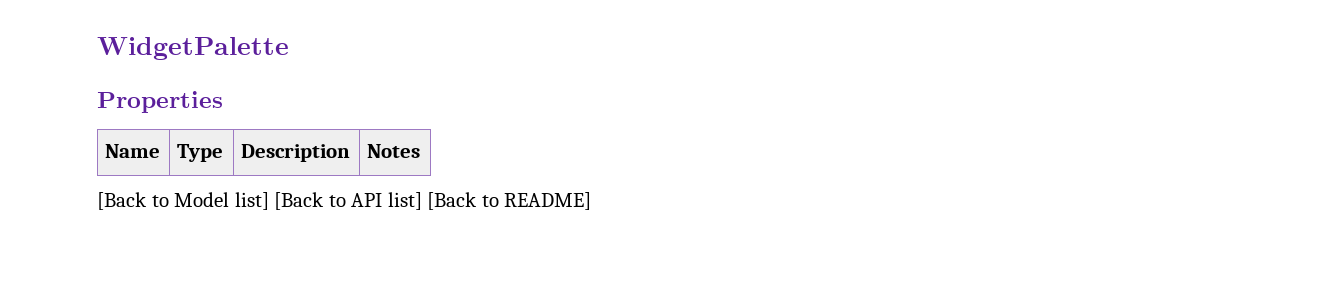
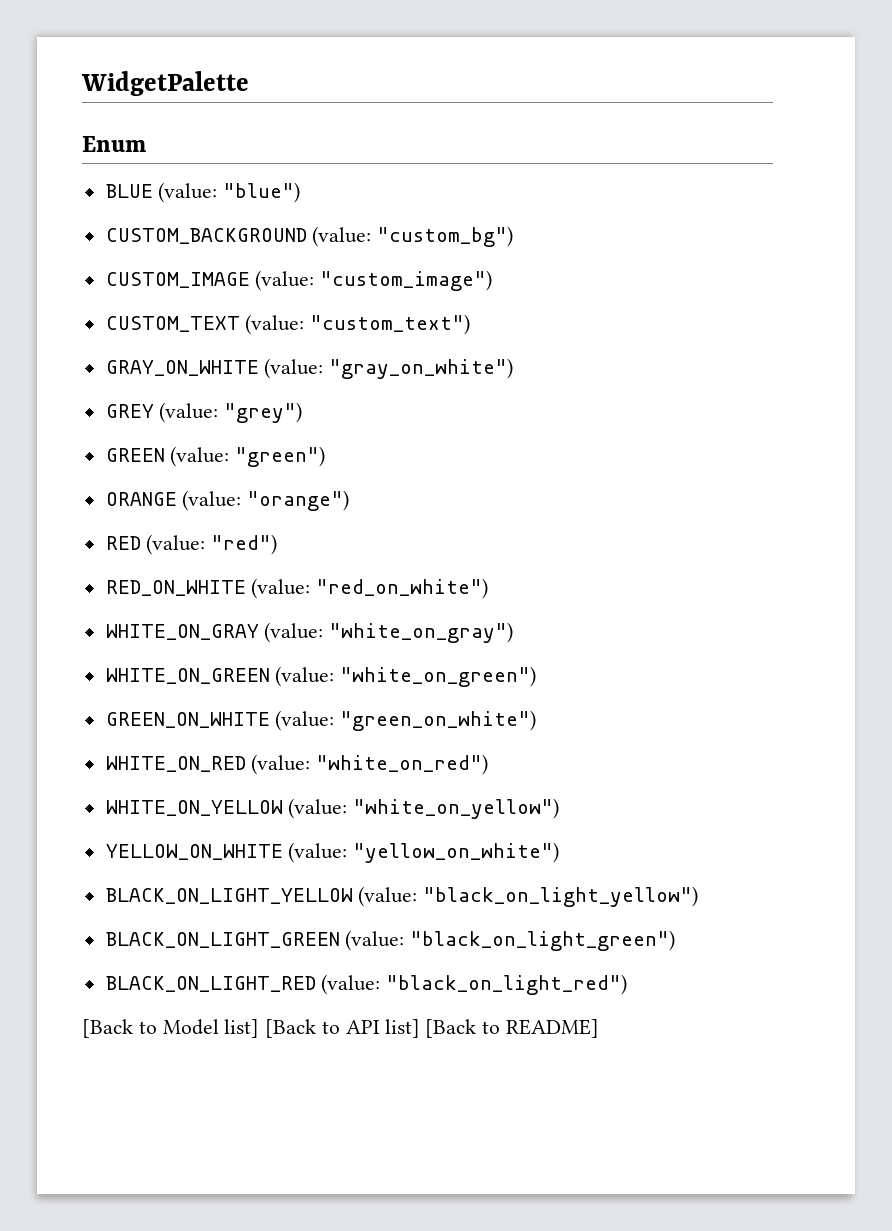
- Properties
- Name | Type | Description | Notes
+ Enum
+ BLUE (value: "blue")
+ CUSTOM_BACKGROUND (value: "custom_bg")
+ CUSTOM_IMAGE (value: "custom_image")
+ CUSTOM_TEXT (value: "custom_text")
+ GRAY_ON_WHITE (value: "gray_on_white")
+ GREY (value: "grey")
+ GREEN (value: "green")
+ ORANGE (value: "orange")
+ RED (value: "red")
+ RED_ON_WHITE (value: "red_on_white")
+ WHITE_ON_GRAY (value: "white_on_gray")
+ WHITE_ON_GREEN (value: "white_on_green")
+ GREEN_ON_WHITE (value: "green_on_white")
+ WHITE_ON_RED (value: "white_on_red")
+ WHITE_ON_YELLOW (value: "white_on_yellow")
+ YELLOW_ON_WHITE (value: "yellow_on_white")
+ BLACK_ON_LIGHT_YELLOW (value: "black_on_light_yellow")
+ BLACK_ON_LIGHT_GREEN (value: "black_on_light_green")
+ BLACK_ON_LIGHT_RED (value: "black_on_light_red")

